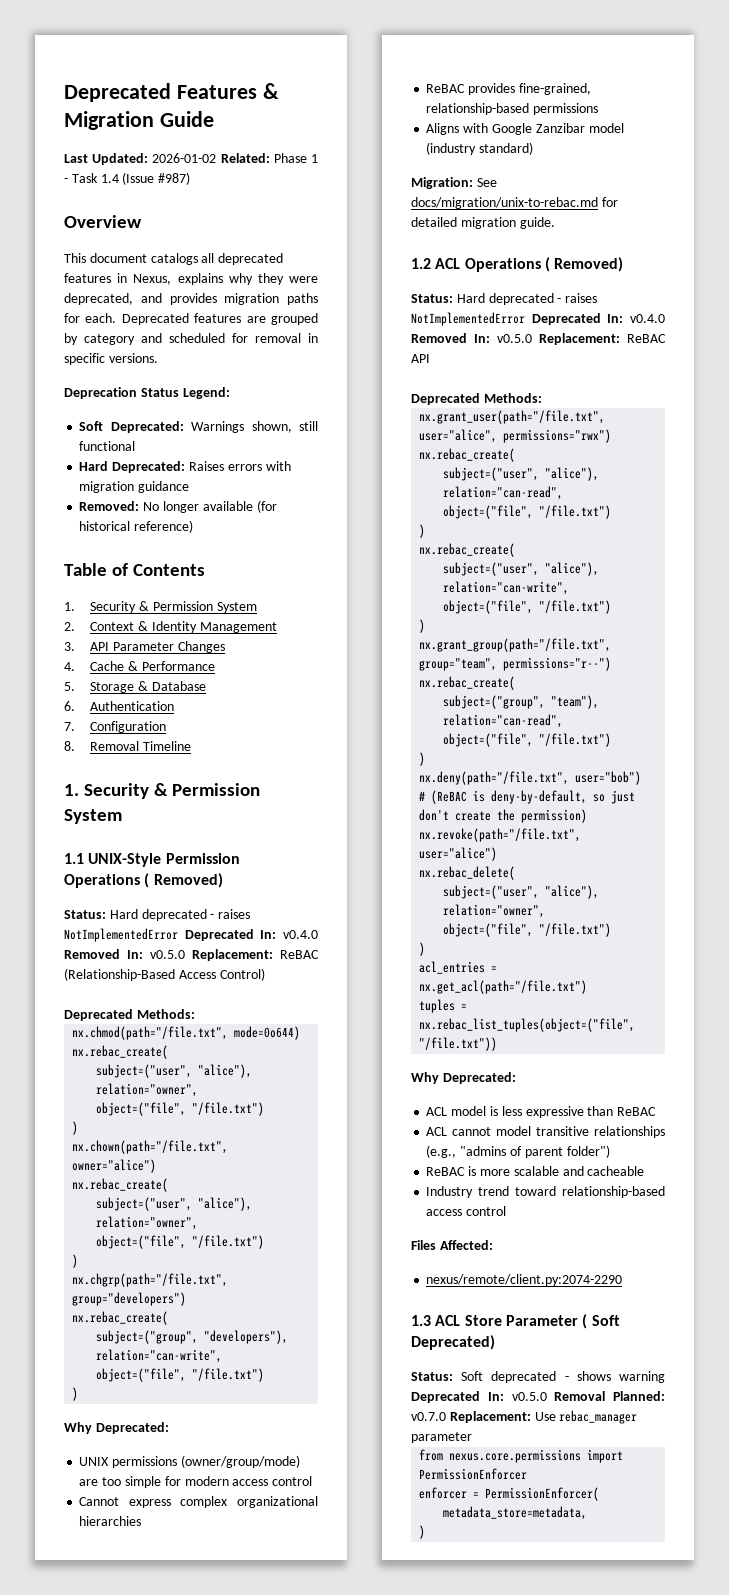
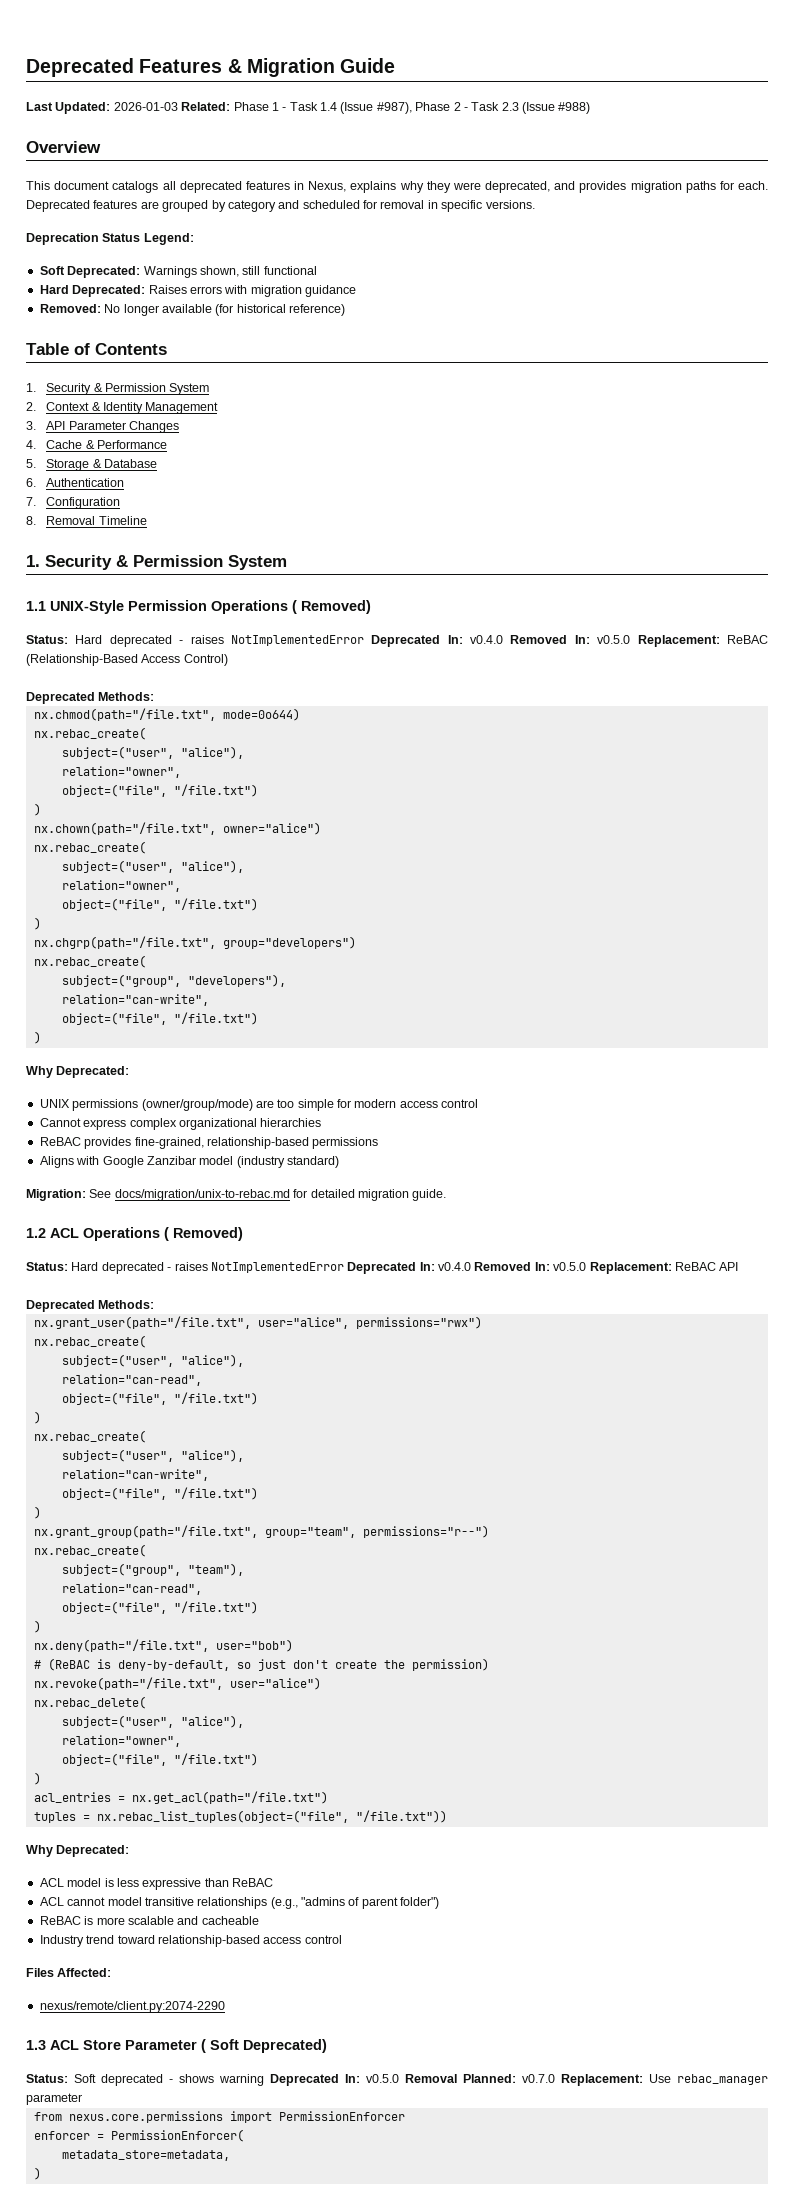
- Last Updated: 2026-01-02 Related: Phase 1 - Task 1.4 (Issue #987)
+ Last Updated: 2026-01-03 Related: Phase 1 - Task 1.4 (Issue #987), Phase 2 - Task 2.3 (Issue #988)

